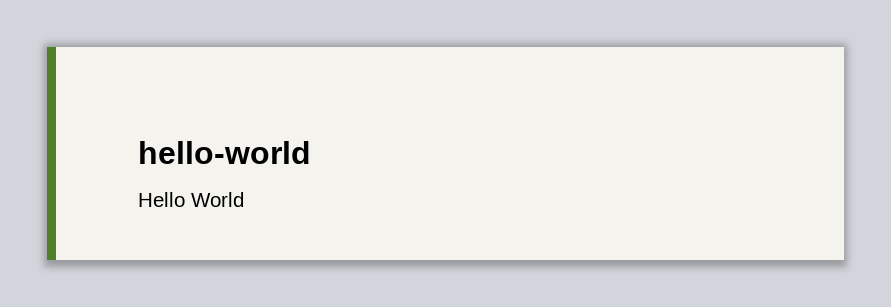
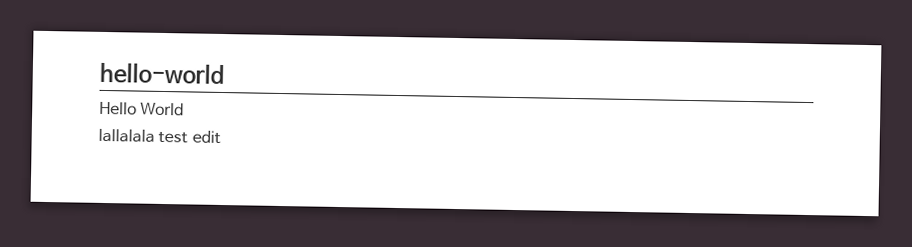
+ lallalala test edit

